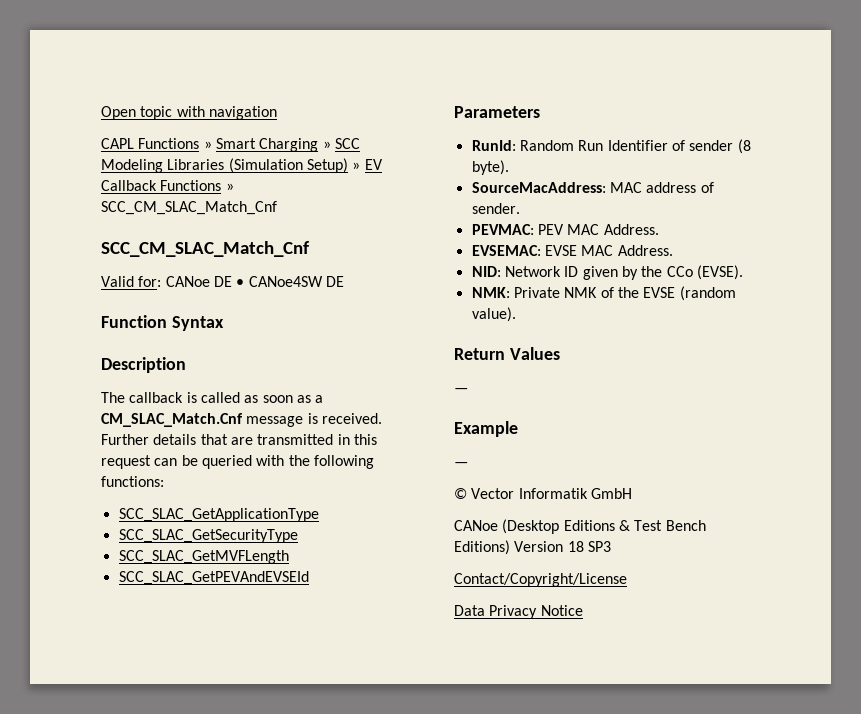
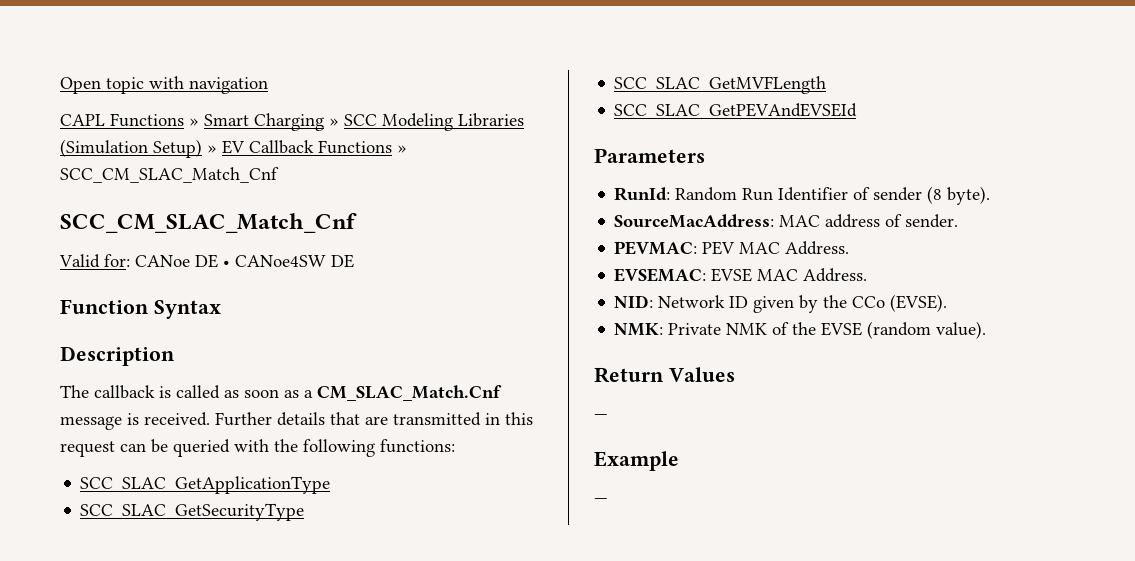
- © Vector Informatik GmbH
- CANoe (Desktop Editions & Test Bench Editions) Version 18 SP3
- Contact/Copyright/License
- Data Privacy Notice

